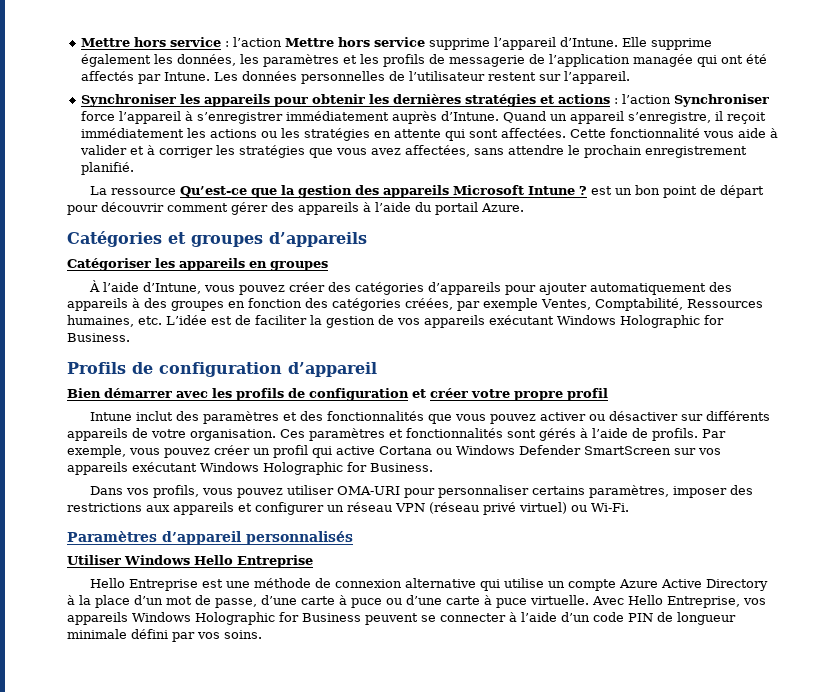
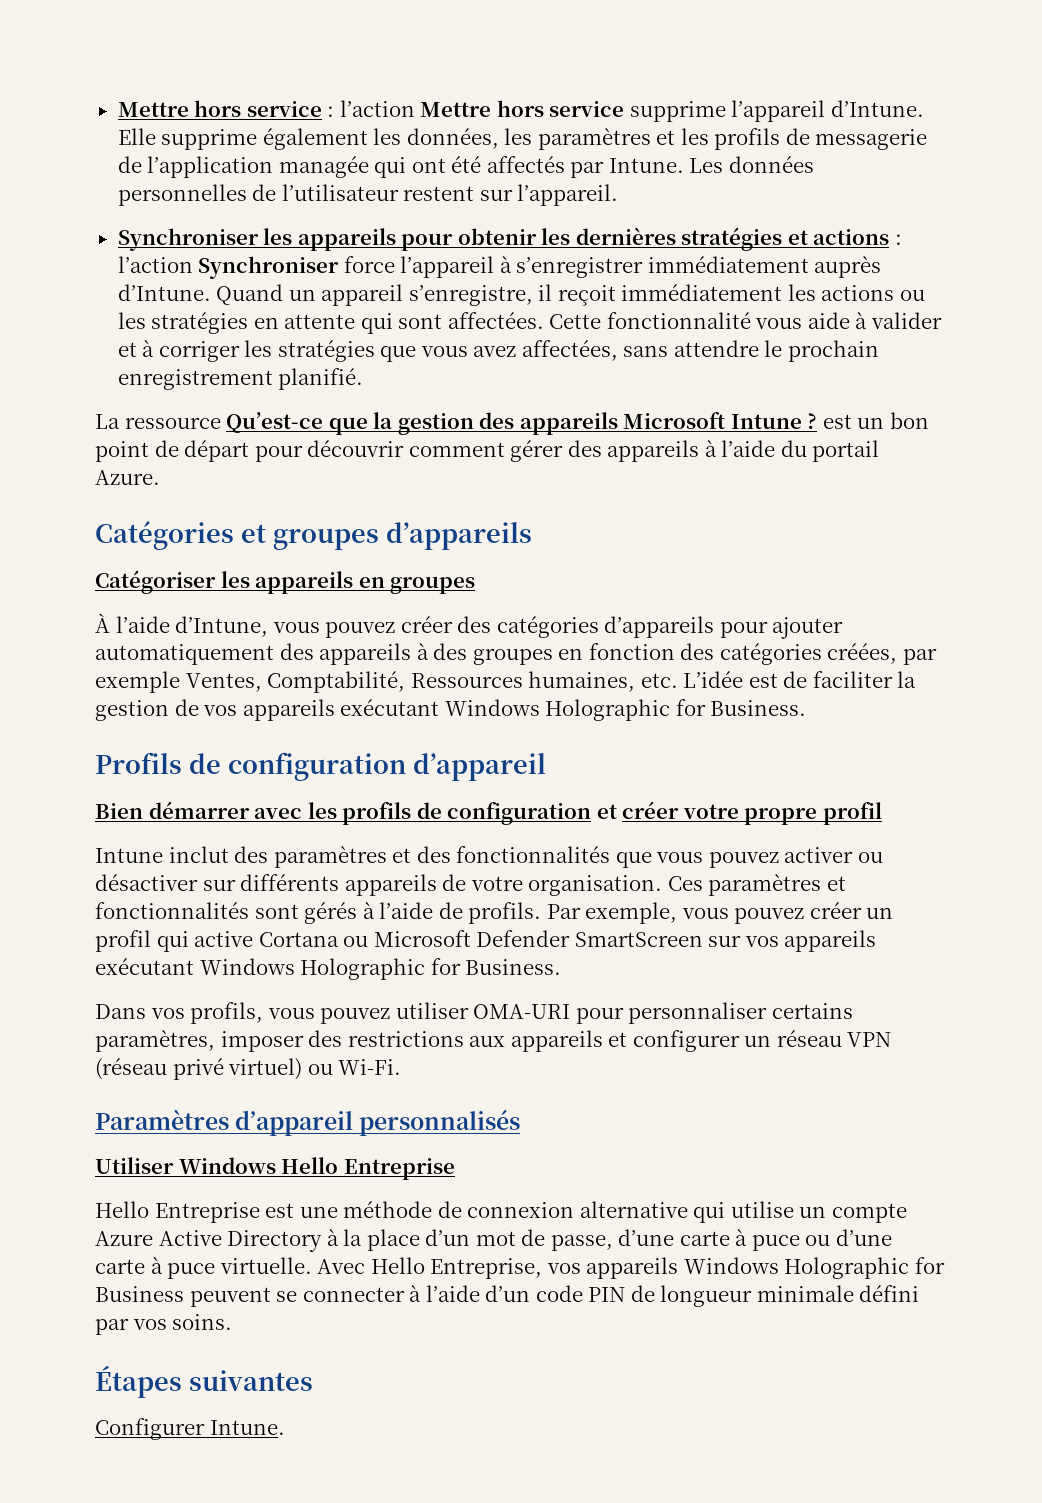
- Par exemple, vous pouvez créer un profil qui active Cortana ou Windows Defender SmartScreen sur vos appareils exécutant Windows Holographic for Business.
+ Par exemple, vous pouvez créer un profil qui active Cortana ou Microsoft Defender SmartScreen sur vos appareils exécutant Windows Holographic for Business.
+ Étapes suivantes
+ Configurer Intune.

